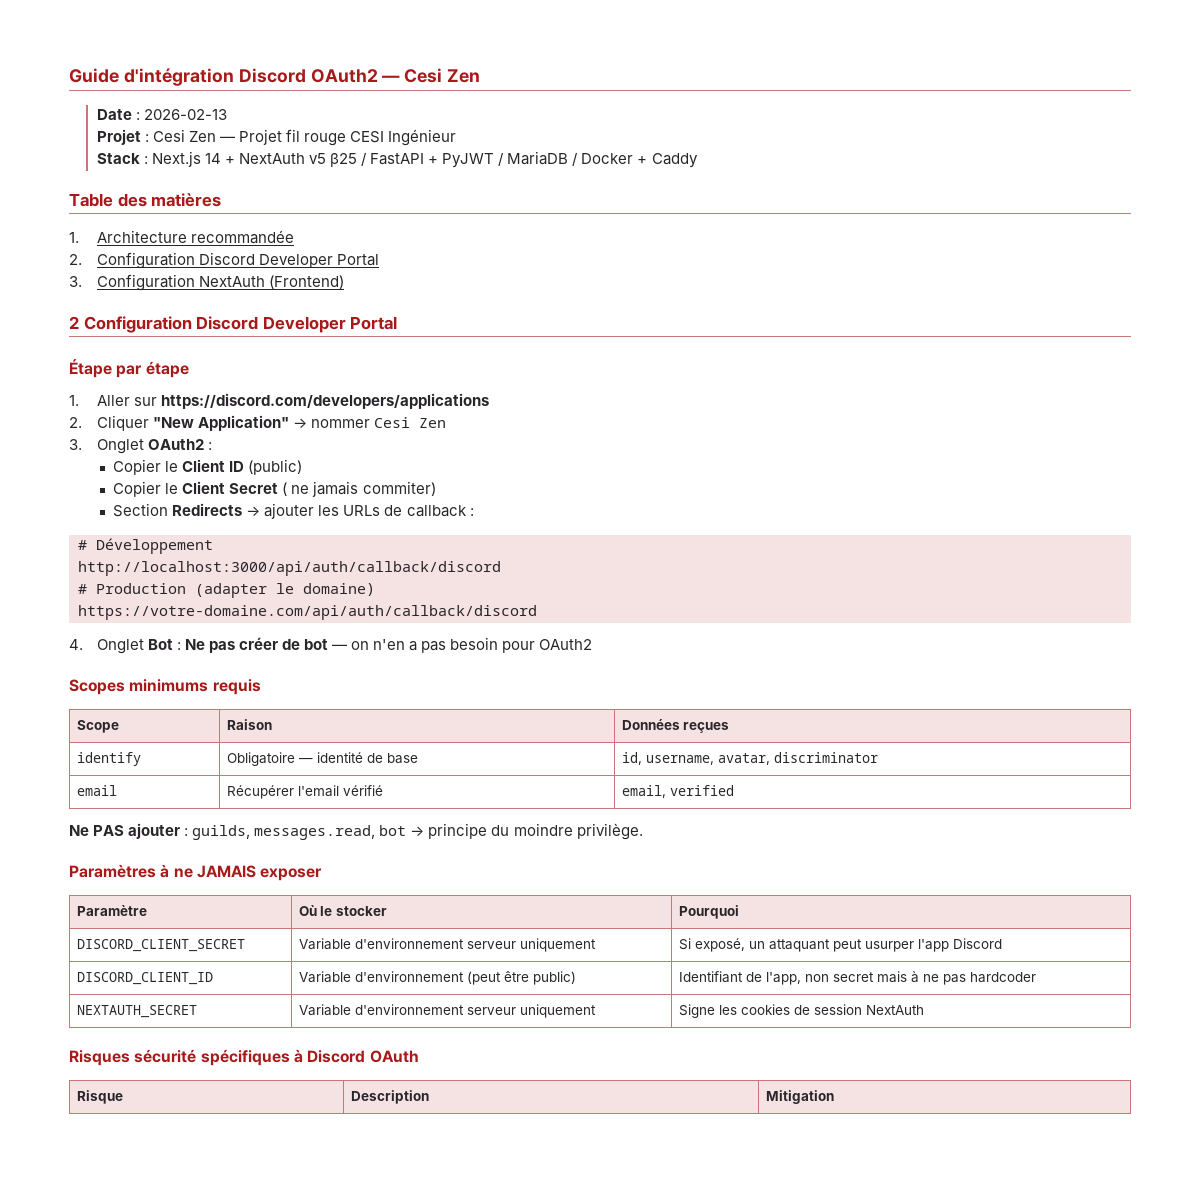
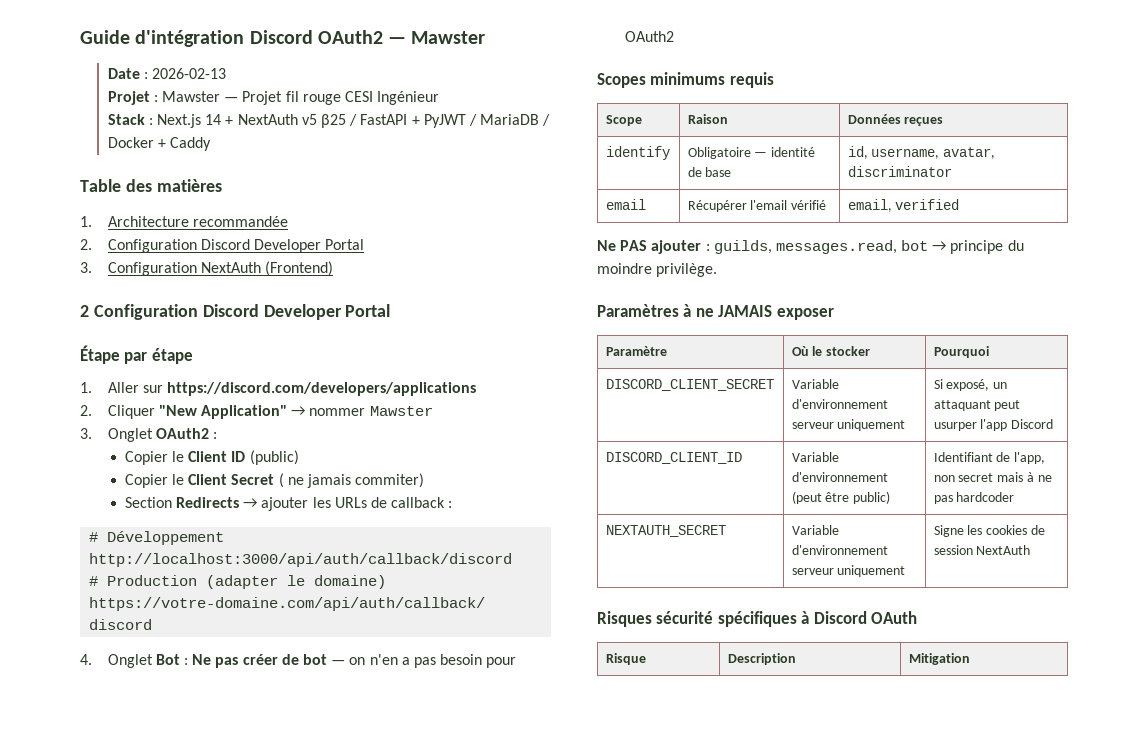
- Guide d'intégration Discord OAuth2 — Cesi Zen
+ Guide d'intégration Discord OAuth2 — Mawster
- Projet : Cesi Zen — Projet fil rouge CESI Ingénieur
+ Projet : Mawster — Projet fil rouge CESI Ingénieur
- 2. Cliquer "New Application" → nommer Cesi Zen
+ 2. Cliquer "New Application" → nommer Mawster

